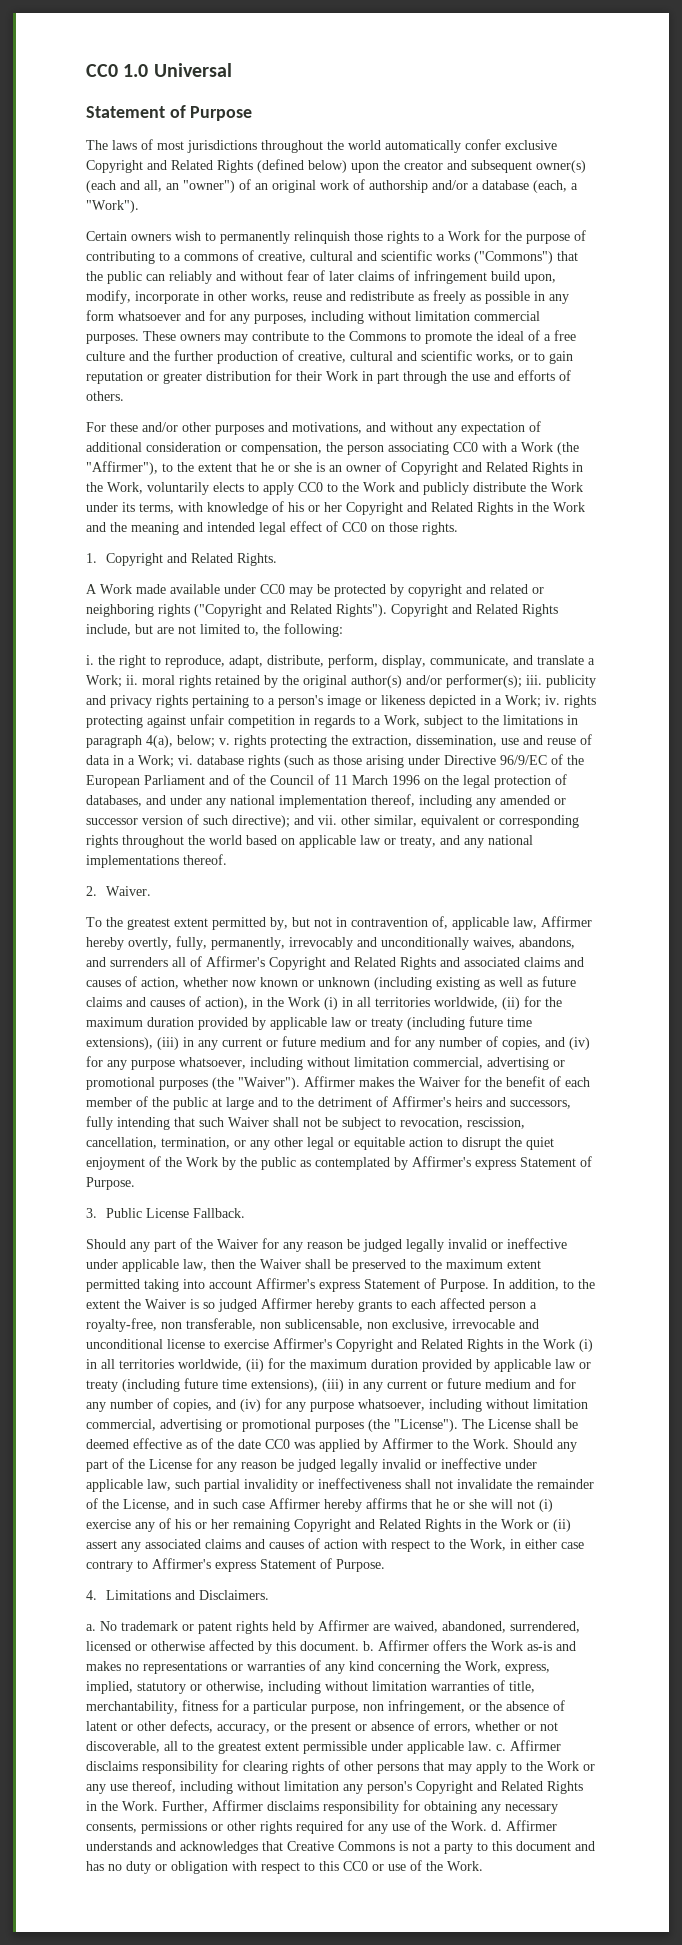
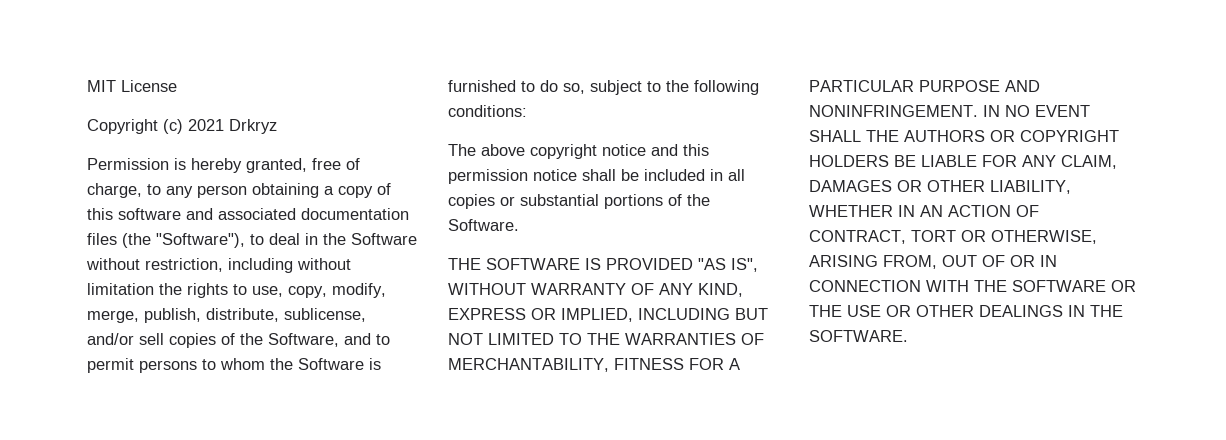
- CC0 1.0 Universal
- Statement of Purpose
- The laws of most jurisdictions throughout the world automatically confer exclusive Copyright and Related Rights (defined below) upon the creator and subsequent owner(s) (each and all, an "owner") of an original work of authorship and/or a database (each, a "Work").
- Certain owners wish to permanently relinquish those rights to a Work for the purpose of contributing to a commons of creative, cultural and scientific works ("Commons") that the public can reliably and without fear of later claims of infringement build upon, modify, incorporate in other works, reuse and redistribute as freely as possible in any form whatsoever and for any purposes, including without limitation commercial purposes. These owners may contribute to the Commons to promote the ideal of a free culture and the further production of creative, cultural and scientific works, or to gain reputation or greater distribution for their Work in part through the use and efforts of others.
- For these and/or other purposes and motivations, and without any expectation of additional consideration or compensation, the person associating CC0 with a Work (the "Affirmer"), to the extent that he or she is an owner of Copyright and Related Rights in the Work, voluntarily elects to apply CC0 to the Work and publicly distribute the Work under its terms, with knowledge of his or her Copyright and Related Rights in the Work and the meaning and intended legal effect of CC0 on those rights.
- 1. Copyright and Related Rights.
- A Work made available under CC0 may be protected by copyright and related or neighboring rights ("Copyright and Related Rights"). Copyright and Related Rights include, but are not limited to, the following:
- i. the right to reproduce, adapt, distribute, perform, display, communicate, and translate a Work; ii. moral rights retained by the original author(s) and/or performer(s); iii. publicity and privacy rights pertaining to a person's image or likeness depicted in a Work; iv. rights protecting against unfair competition in regards to a Work, subject to the limitations in paragraph 4(a), below; v. rights protecting the extraction, dissemination, use and reuse of data in a Work; vi. database rights (such as those arising under Directive 96/9/EC of the European Parliament and of the Council of 11 March 1996 on the legal protection of databases, and under any national implementation thereof, including any amended or successor version of such directive); and vii. other similar, equivalent or corresponding rights throughout the world based on applicable law or treaty, and any national implementations thereof.
- 2. Waiver.
- To the greatest extent permitted by, but not in contravention of, applicable law, Affirmer hereby overtly, fully, permanently, irrevocably and unconditionally waives, abandons, and surrenders all of Affirmer's Copyright and Related Rights and associated claims and causes of action, whether now known or unknown (including existing as well as future claims and causes of action), in the Work (i) in all territories worldwide, (ii) for the maximum duration provided by applicable law or treaty (including future time extensions), (iii) in any current or future medium and for any number of copies, and (iv) for any purpose whatsoever, including without limitation commercial, advertising or promotional purposes (the "Waiver"). Affirmer makes the Waiver for the benefit of each member of the public at large and to the detriment of Affirmer's heirs and successors, fully intending that such Waiver shall not be subject to revocation, rescission, cancellation, termination, or any other legal or equitable action to disrupt the quiet enjoyment of the Work by the public as contemplated by Affirmer's express Statement of Purpose.
- 3. Public License Fallback.
- Should any part of the Waiver for any reason be judged legally invalid or ineffective under applicable law, then the Waiver shall be preserved to the maximum extent permitted taking into account Affirmer's express Statement of Purpose. In addition, to the extent the Waiver is so judged Affirmer hereby grants to each affected person a royalty-free, non transferable, non sublicensable, non exclusive, irrevocable and unconditional license to exercise Affirmer's Copyright and Related Rights in the Work (i) in all territories worldwide, (ii) for the maximum duration provided by applicable law or treaty (including future time extensions), (iii) in any current or future medium and for any number of copies, and (iv) for any purpose whatsoever, including without limitation commercial, advertising or promotional purposes (the "License"). The License shall be deemed effective as of the date CC0 was applied by Affirmer to the Work. Should any part of the License for any reason be judged legally invalid or ineffective under applicable law, such partial invalidity or ineffectiveness shall not invalidate the remainder of the License, and in such case Affirmer hereby affirms that he or she will not (i) exercise any of his or her remaining Copyright and Related Rights in the Work or (ii) assert any associated claims and causes of action with respect to the Work, in either case contrary to Affirmer's express Statement of Purpose.
- 4. Limitations and Disclaimers.
- a. No trademark or patent rights held by Affirmer are waived, abandoned, surrendered, licensed or otherwise affected by this document. b. Affirmer offers the Work as-is and makes no representations or warranties of any kind concerning the Work, express, implied, statutory or otherwise, including without limitation warranties of title, merchantability, fitness for a particular purpose, non infringement, or the absence of latent or other defects, accuracy, or the present or absence of errors, whether or not discoverable, all to the greatest extent permissible under applicable law. c. Affirmer disclaims responsibility for clearing rights of other persons that may apply to the Work or any use thereof, including without limitation any person's Copyright and Related Rights in the Work. Further, Affirmer disclaims responsibility for obtaining any necessary consents, permissions or other rights required for any use of the Work. d. Affirmer understands and acknowledges that Creative Commons is not a party to this document and has no duty or obligation with respect to this CC0 or use of the Work.
+ MIT License
+ Copyright (c) 2021 Drkryz
+ Permission is hereby granted, free of charge, to any person obtaining a copy of this software and associated documentation files (the "Software"), to deal in the Software without restriction, including without limitation the rights to use, copy, modify, merge, publish, distribute, sublicense, and/or sell copies of the Software, and to permit persons to whom the Software is furnished to do so, subject to the following conditions:
+ The above copyright notice and this permission notice shall be included in all copies or substantial portions of the Software.
+ THE SOFTWARE IS PROVIDED "AS IS", WITHOUT WARRANTY OF ANY KIND, EXPRESS OR IMPLIED, INCLUDING BUT NOT LIMITED TO THE WARRANTIES OF MERCHANTABILITY, FITNESS FOR A PARTICULAR PURPOSE AND NONINFRINGEMENT. IN NO EVENT SHALL THE AUTHORS OR COPYRIGHT HOLDERS BE LIABLE FOR ANY CLAIM, DAMAGES OR OTHER LIABILITY, WHETHER IN AN ACTION OF CONTRACT, TORT OR OTHERWISE, ARISING FROM, OUT OF OR IN CONNECTION WITH THE SOFTWARE OR THE USE OR OTHER DEALINGS IN THE SOFTWARE.

